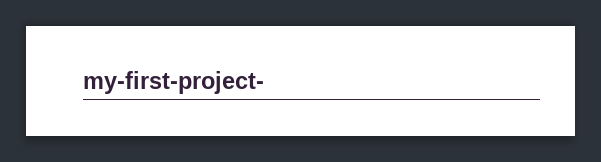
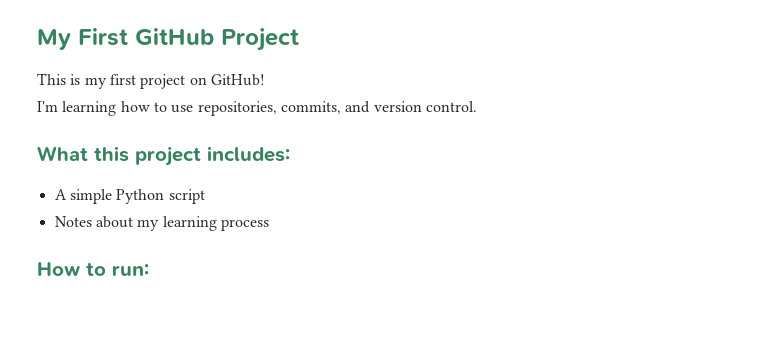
- my-first-project-
+ My First GitHub Project
+ This is my first project on GitHub!
+ I'm learning how to use repositories, commits, and version control.
+ What this project includes:
+ A simple Python script
+ Notes about my learning process
+ How to run:

